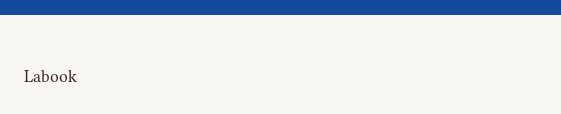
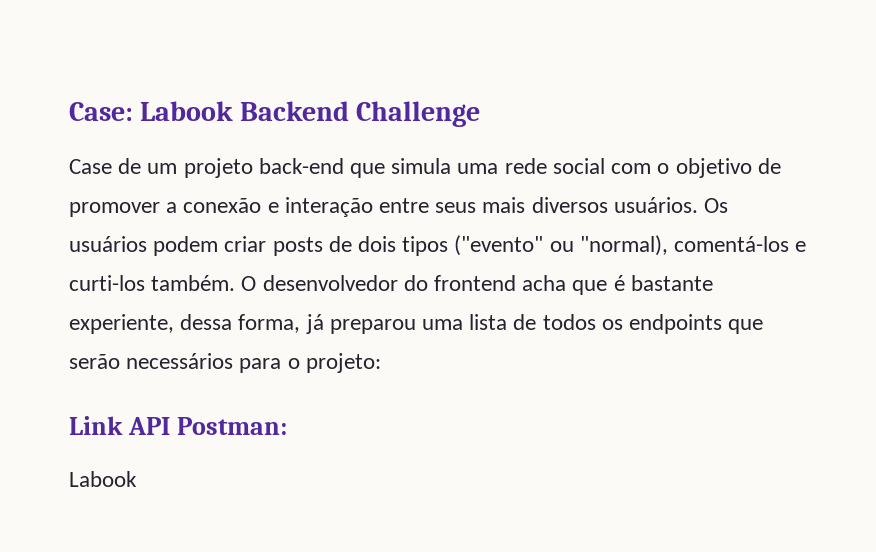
+ Case: Labook Backend Challenge
+ Case de um projeto back-end que simula uma rede social com o objetivo de promover a conexão e interação entre seus mais diversos usuários. Os usuários podem criar posts de dois tipos ("evento" ou "normal), comentá-los e curti-los também. O desenvolvedor do frontend acha que é bastante experiente, dessa forma, já preparou uma lista de todos os endpoints que serão necessários para o projeto:
+ Link API Postman:

